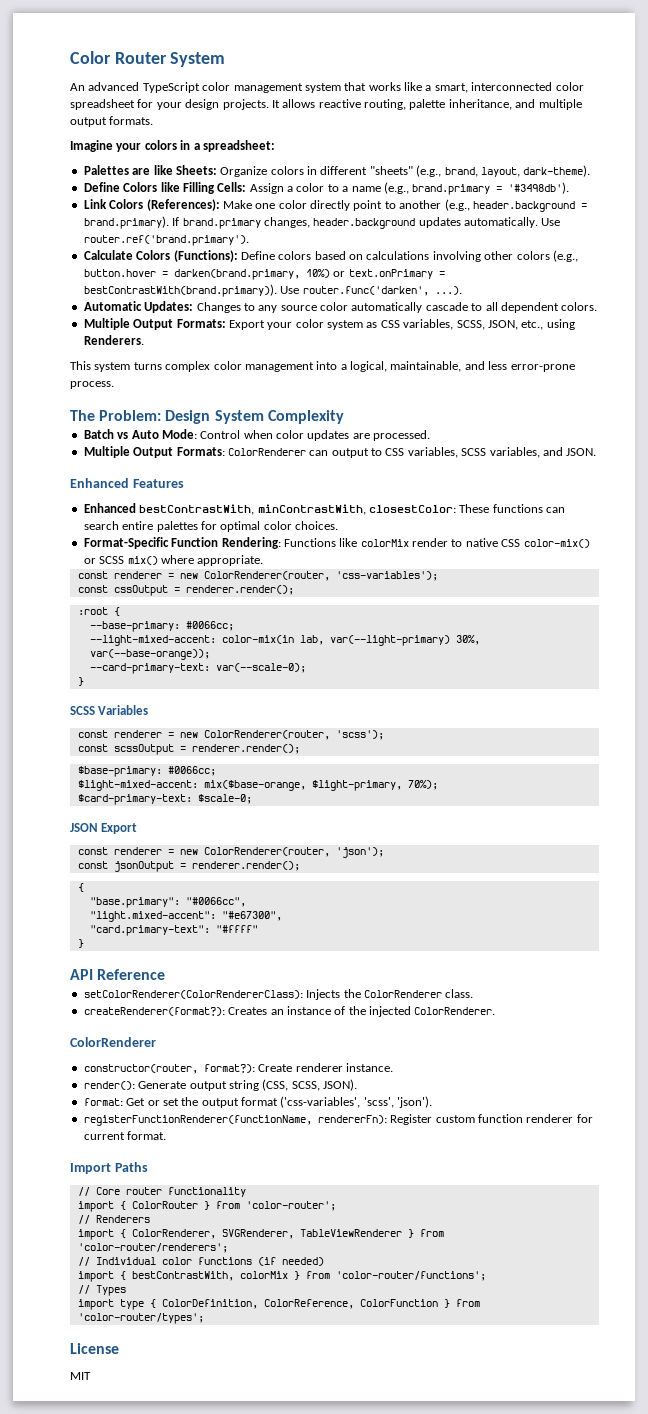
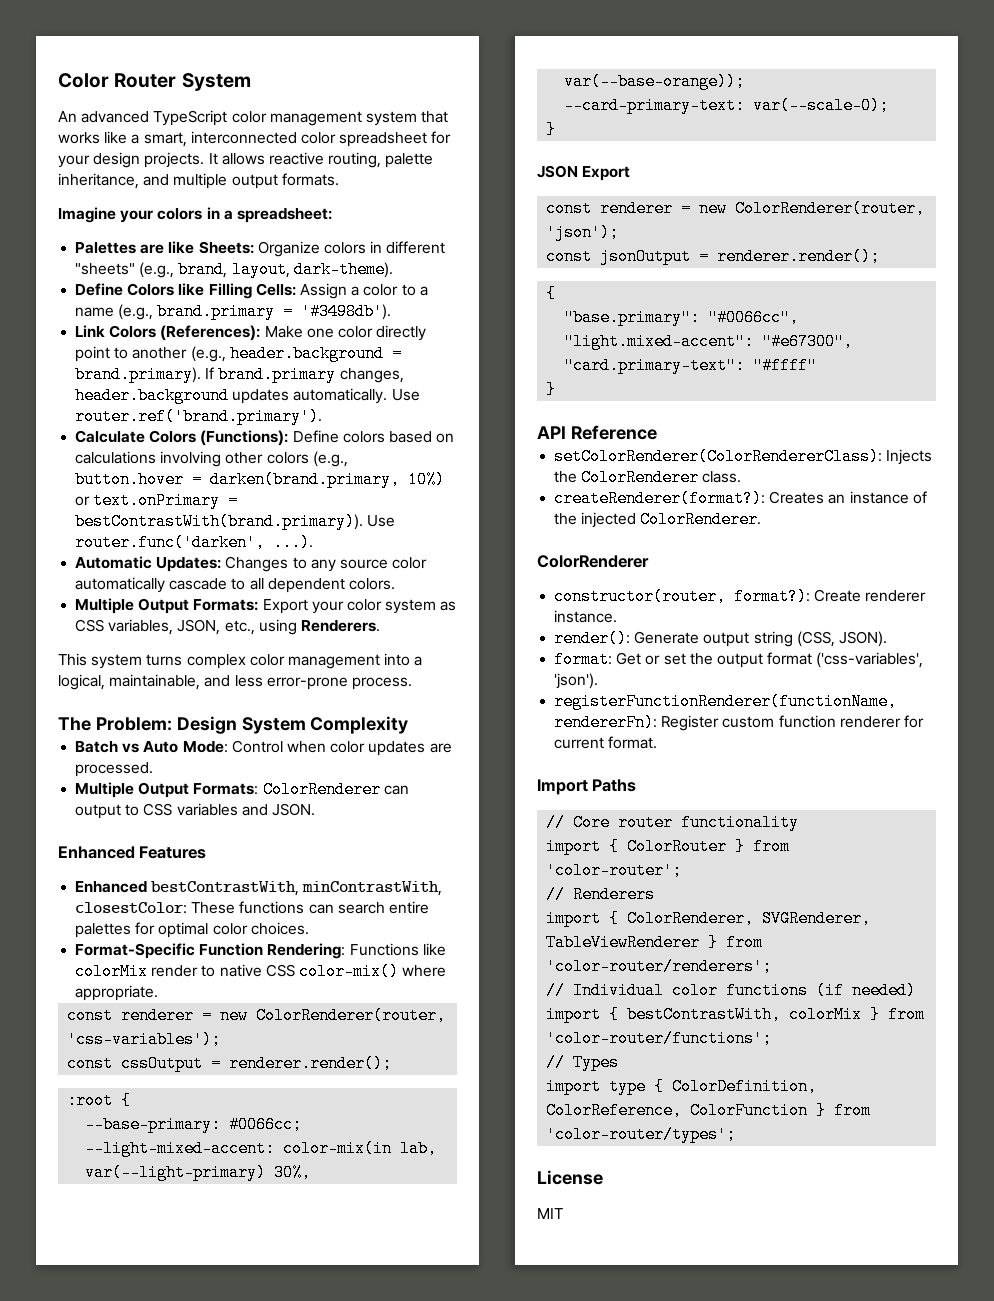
- Multiple Output Formats: Export your color system as CSS variables, SCSS, JSON, etc., using Renderers.
+ Multiple Output Formats: Export your color system as CSS variables, JSON, etc., using Renderers.
- Multiple Output Formats: ColorRenderer can output to CSS variables, SCSS variables, and JSON.
+ Multiple Output Formats: ColorRenderer can output to CSS variables and JSON.
- Format-Specific Function Rendering: Functions like colorMix render to native CSS color-mix() or SCSS mix() where appropriate.
+ Format-Specific Function Rendering: Functions like colorMix render to native CSS color-mix() where appropriate.
- SCSS Variables
- const renderer = new ColorRenderer(router, 'scss');
- const scssOutput = renderer.render();
- $base-primary: #0066cc;
- $light-mixed-accent: mix($base-orange, $light-primary, 70%);
- $card-primary-text: $scale-0;
- render(): Generate output string (CSS, SCSS, JSON).
+ render(): Generate output string (CSS, JSON).
- format: Get or set the output format ('css-variables', 'scss', 'json').
+ format: Get or set the output format ('css-variables', 'json').

